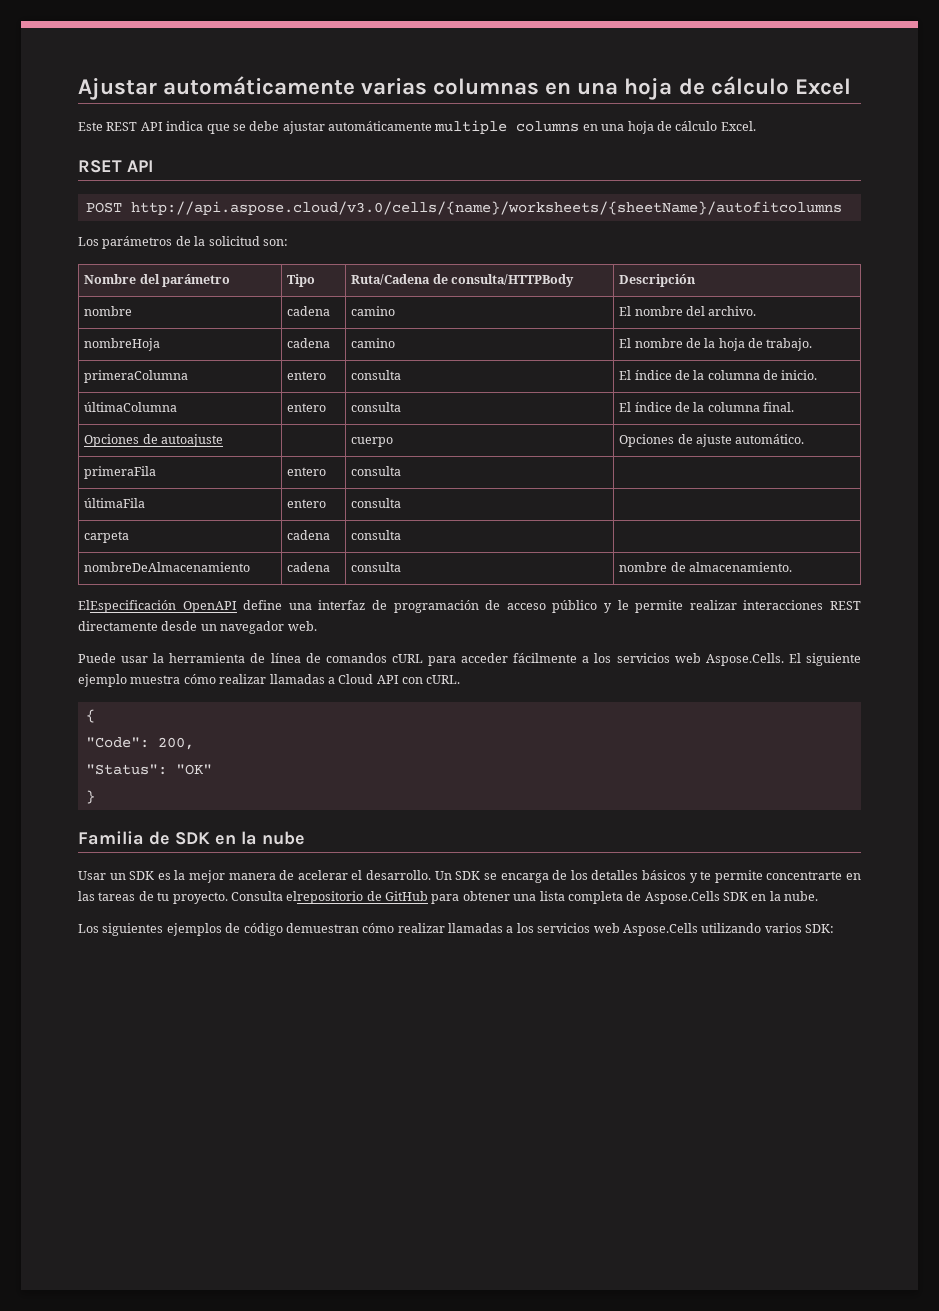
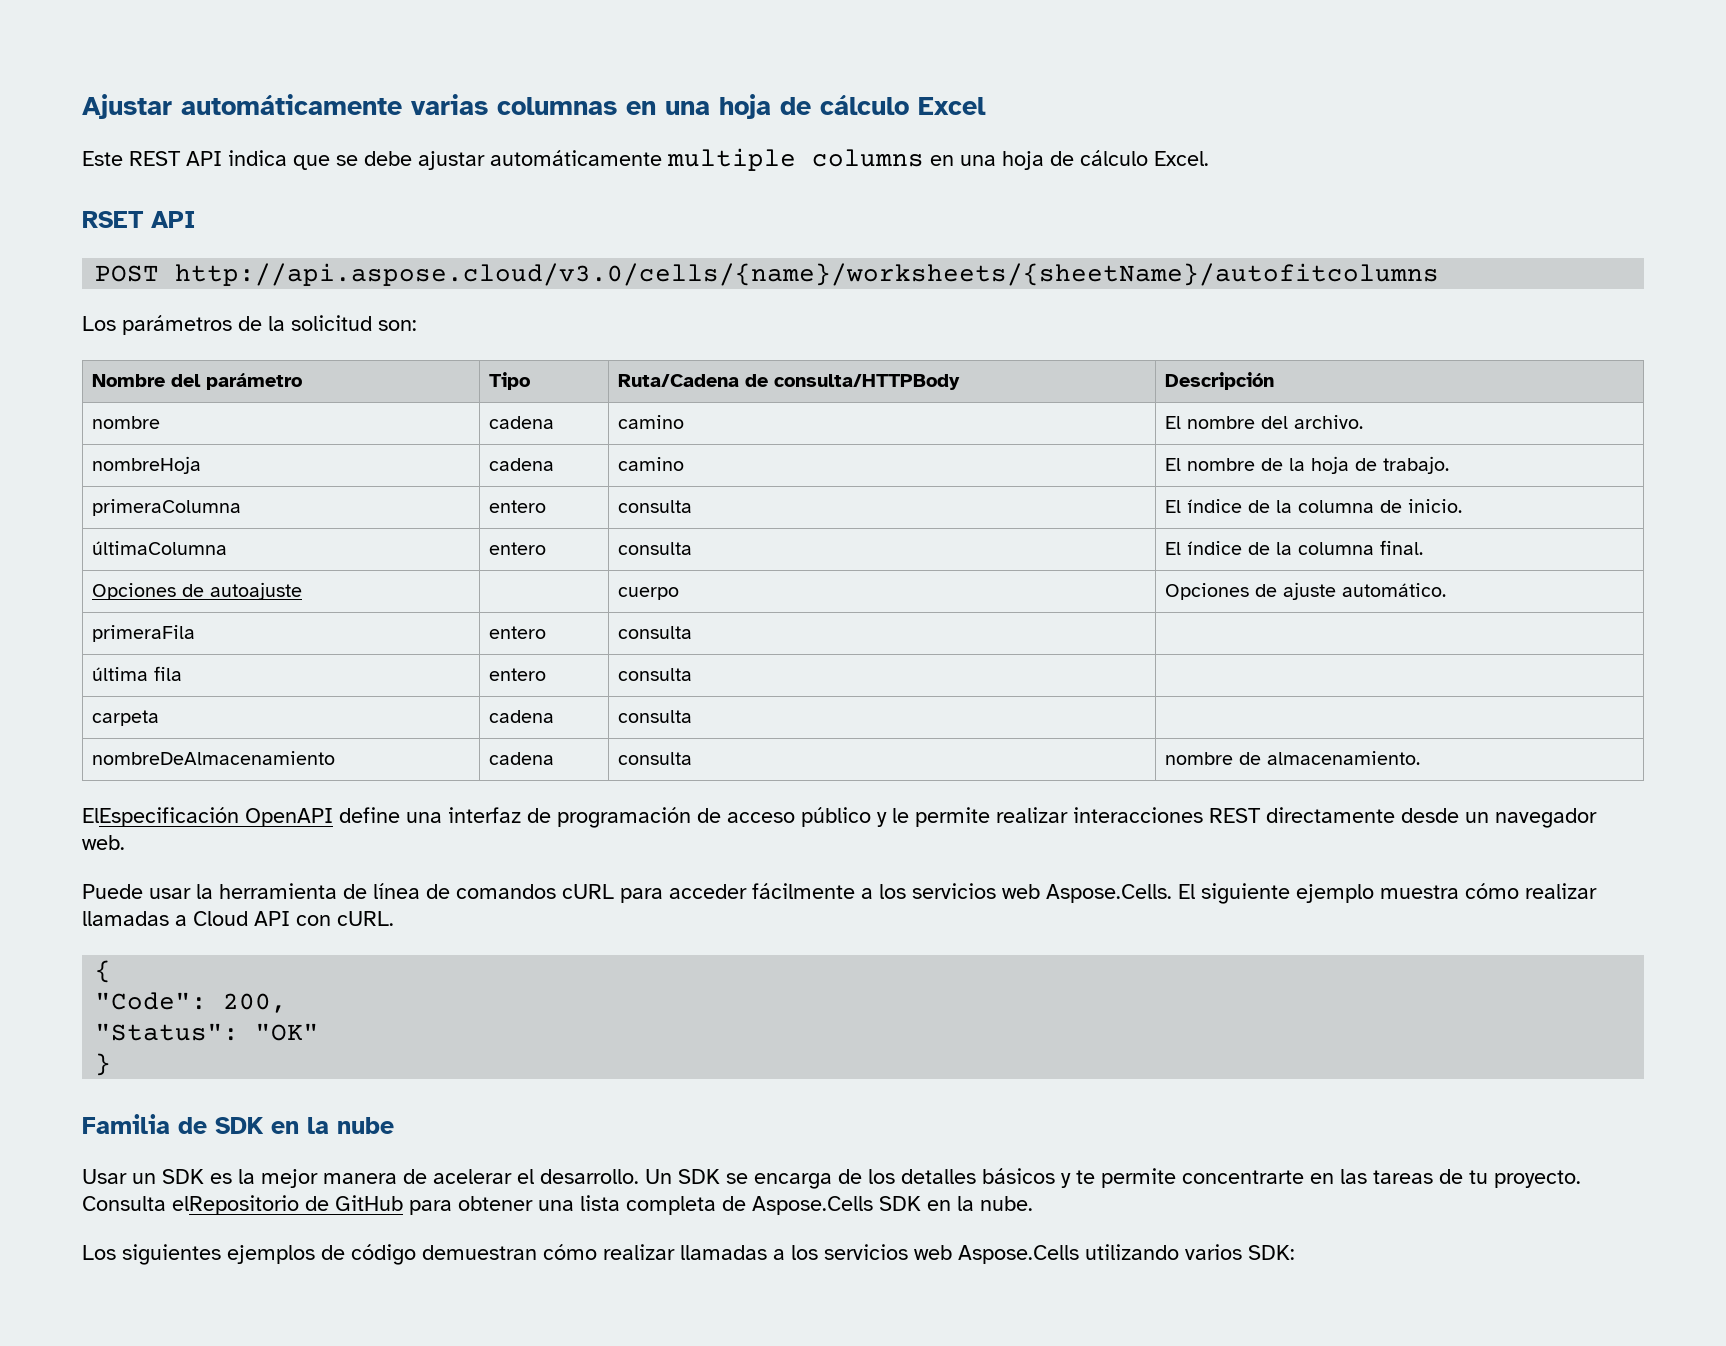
- últimaFila | entero | consulta |
+ última fila | entero | consulta |
- Consulta elrepositorio de GitHub para obtener una lista completa de Aspose.Cells SDK en la nube.
+ Consulta elRepositorio de GitHub para obtener una lista completa de Aspose.Cells SDK en la nube.

